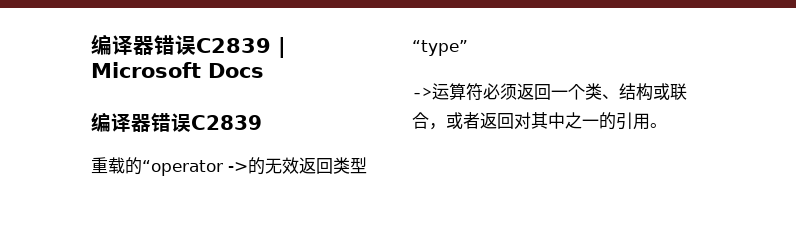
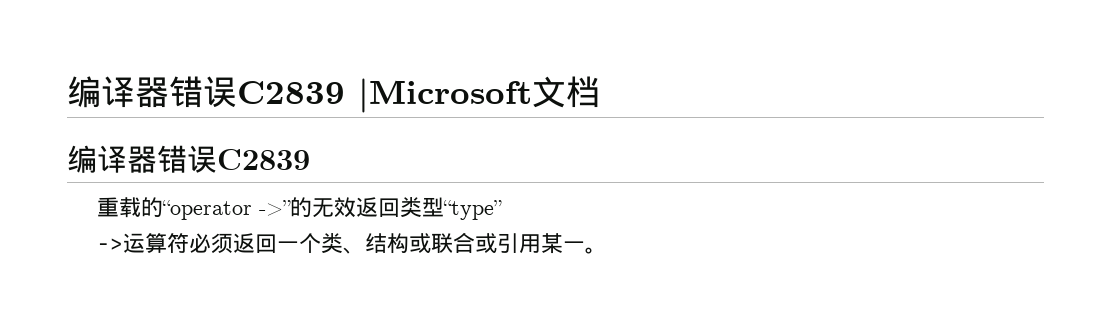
- 编译器错误C2839 | Microsoft Docs
+ 编译器错误C2839 |Microsoft文档
- 重载的“operator ->的无效返回类型“type”
+ 重载的“operator ->”的无效返回类型“type”
- ->运算符必须返回一个类、结构或联合，或者返回对其中之一的引用。
+ ->运算符必须返回一个类、结构或联合或引用某一。

